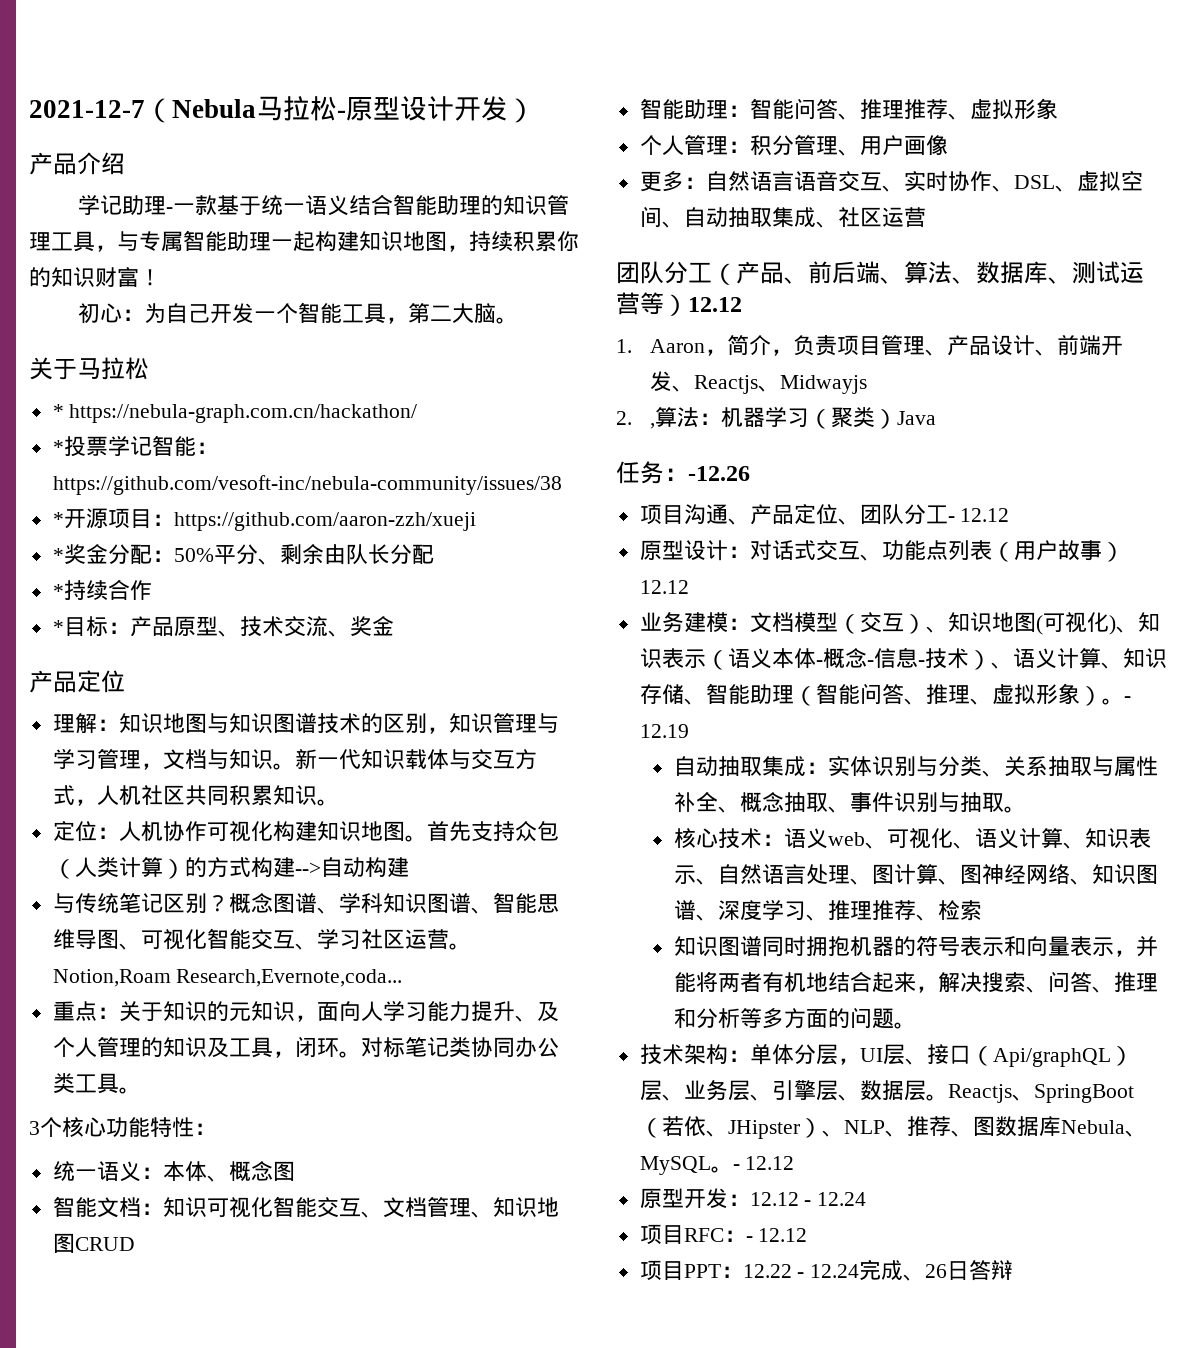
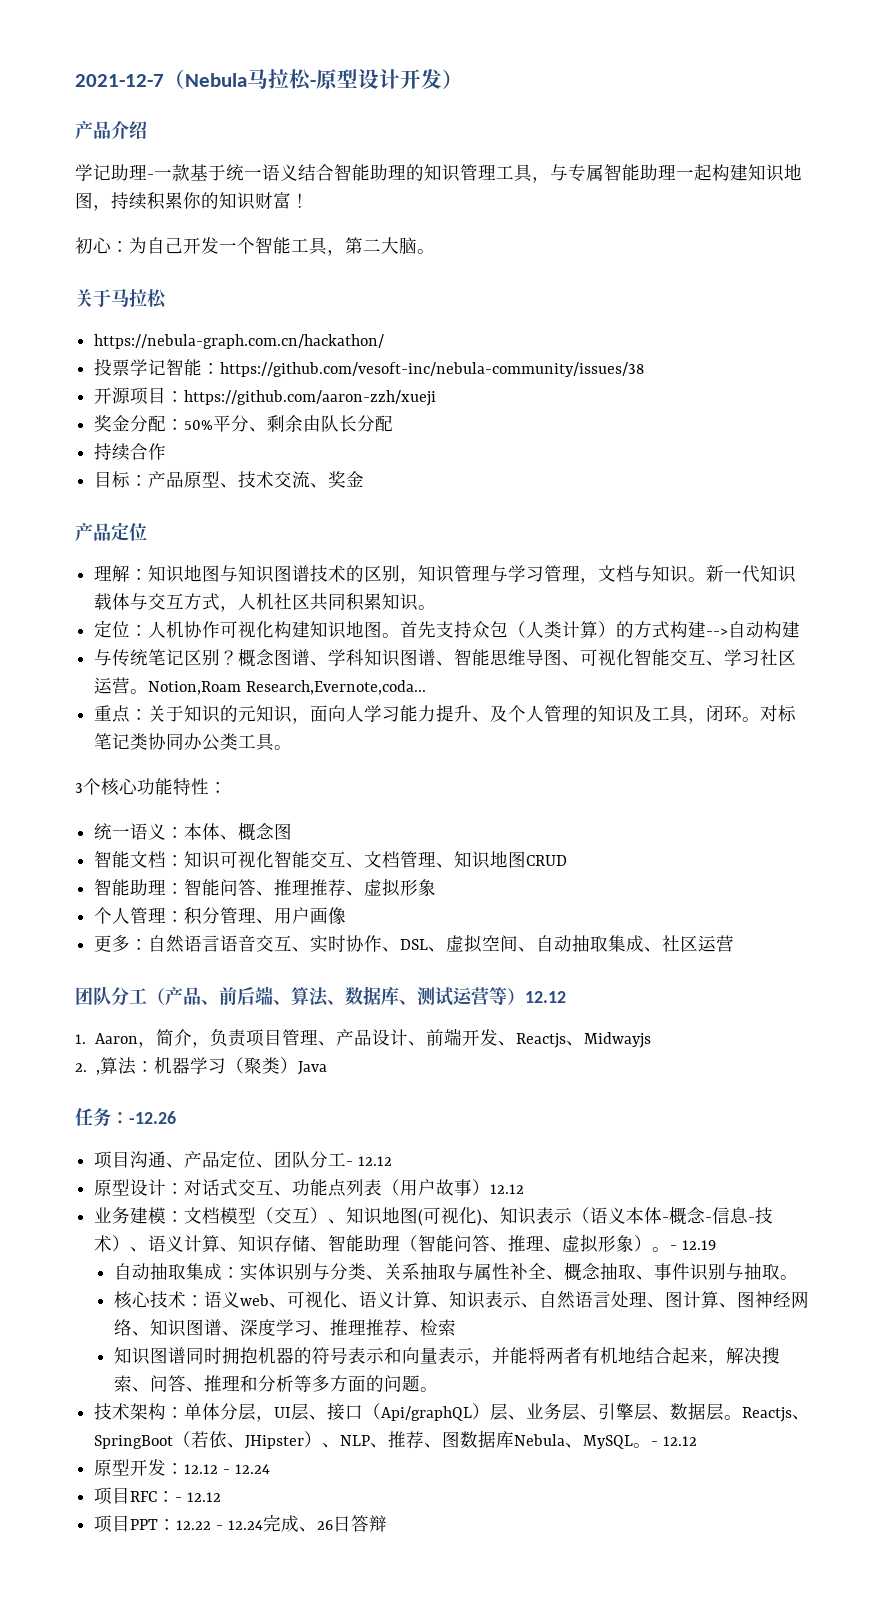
- * https://nebula-graph.com.cn/hackathon/
+ https://nebula-graph.com.cn/hackathon/
- *投票学记智能：https://github.com/vesoft-inc/nebula-community/issues/38
+ 投票学记智能：https://github.com/vesoft-inc/nebula-community/issues/38
- *开源项目：https://github.com/aaron-zzh/xueji
+ 开源项目：https://github.com/aaron-zzh/xueji
- *奖金分配：50%平分、剩余由队长分配
+ 奖金分配：50%平分、剩余由队长分配
- *持续合作
+ 持续合作
- *目标：产品原型、技术交流、奖金
+ 目标：产品原型、技术交流、奖金

